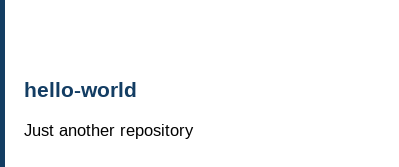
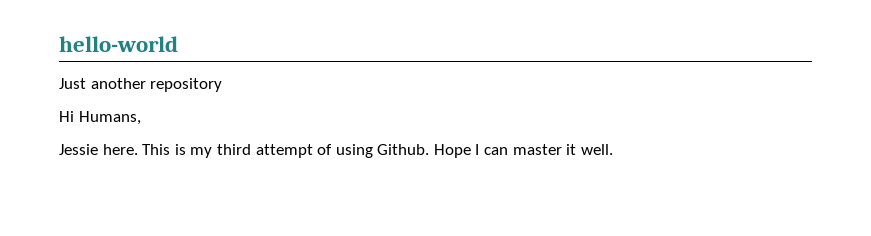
+ Hi Humans,
+ Jessie here. This is my third attempt of using Github. Hope I can master it well.

